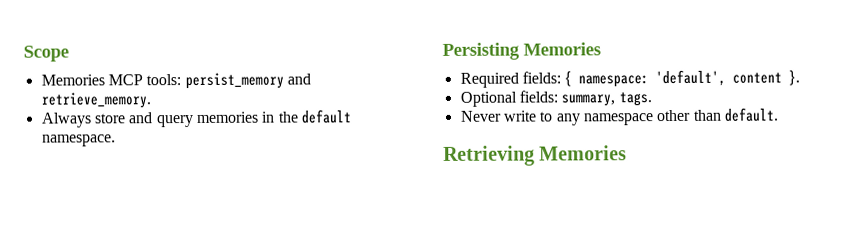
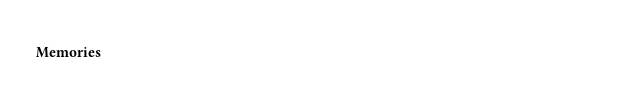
- Scope
- Memories MCP tools: persist_memory and retrieve_memory.
- Always store and query memories in the default namespace.
- Persisting Memories
- Required fields: { namespace: 'default', content }.
- Optional fields: summary, tags.
- Never write to any namespace other than default.
- Retrieving Memories
+ Memories

